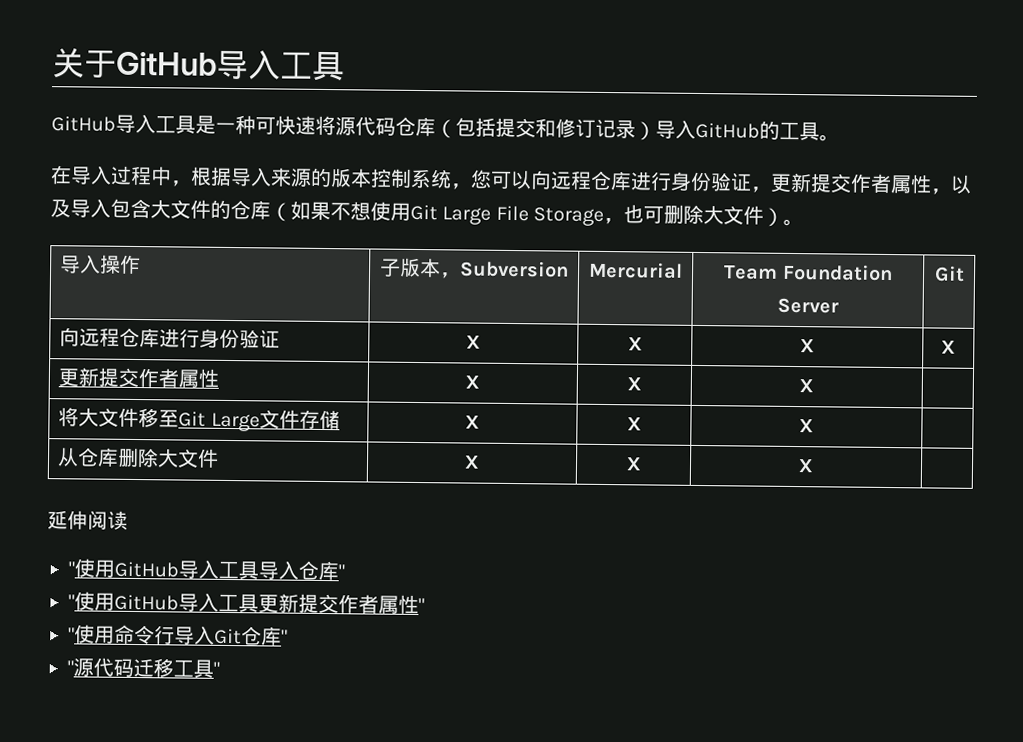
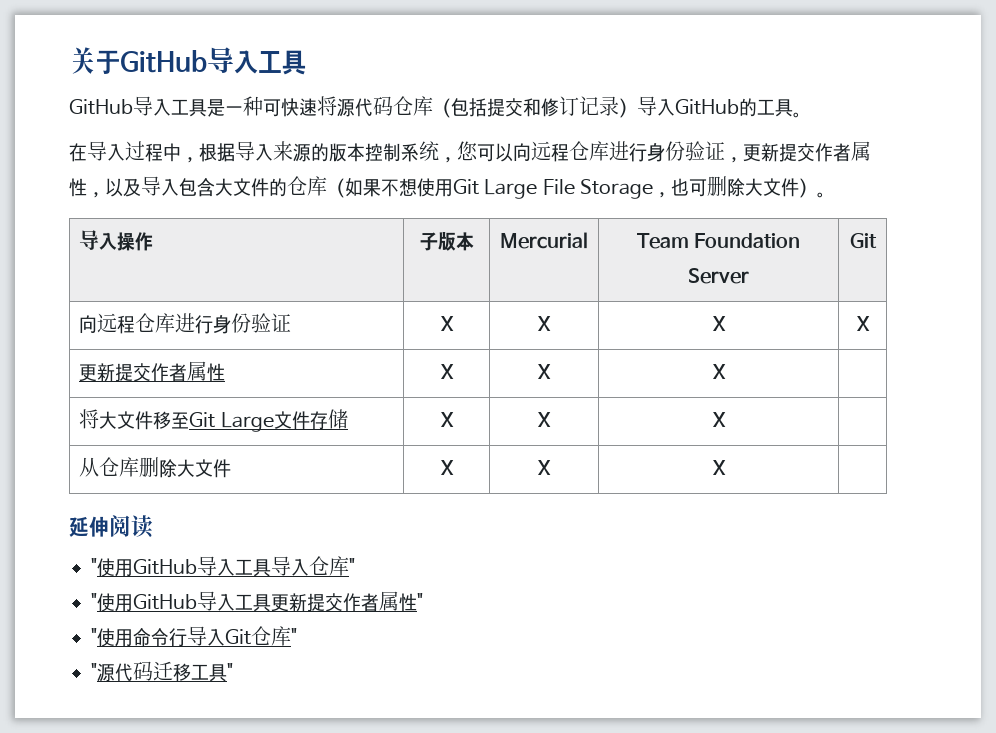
- 导入操作 | 子版本，Subversion | Mercurial | Team Foundation Server | Git
+ 导入操作 | 子版本 | Mercurial | Team Foundation Server | Git

